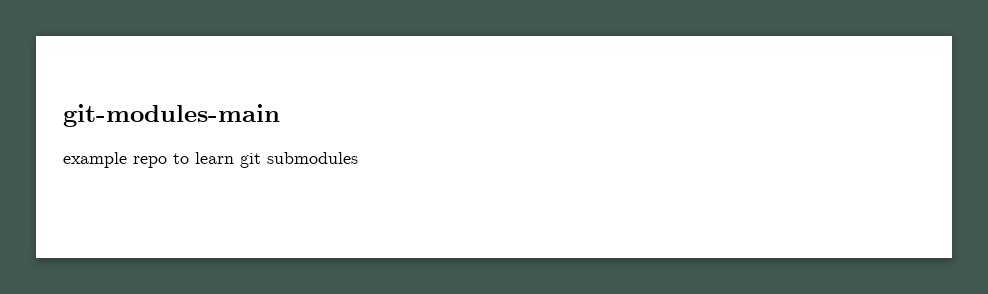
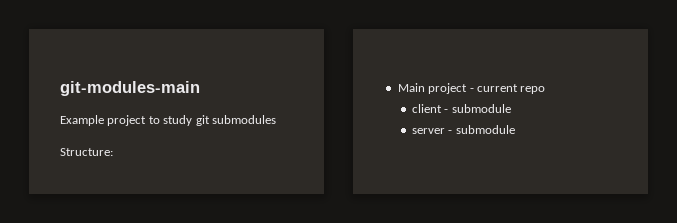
- example repo to learn git submodules
+ Example project to study git submodules
+ Structure:
+ Main project - current repo
+ client - submodule
+ server - submodule

